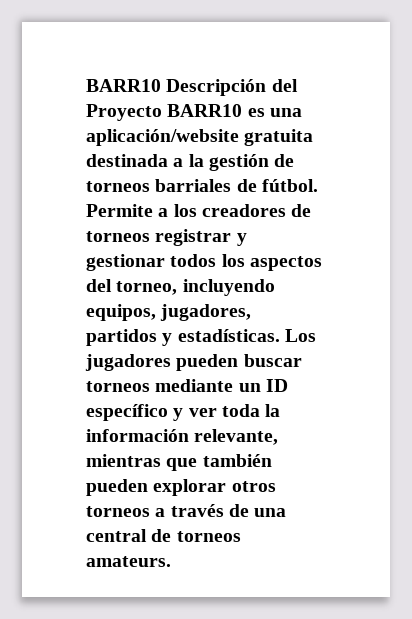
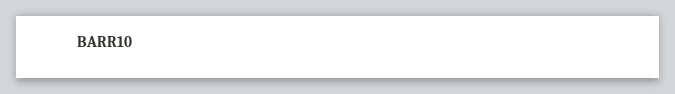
- BARR10 Descripción del Proyecto BARR10 es una aplicación/website gratuita destinada a la gestión de torneos barriales de fútbol. Permite a los creadores de torneos registrar y gestionar todos los aspectos del torneo, incluyendo equipos, jugadores, partidos y estadísticas. Los jugadores pueden buscar torneos mediante un ID específico y ver toda la información relevante, mientras que también pueden explorar otros torneos a través de una central de torneos amateurs.
+ BARR10

